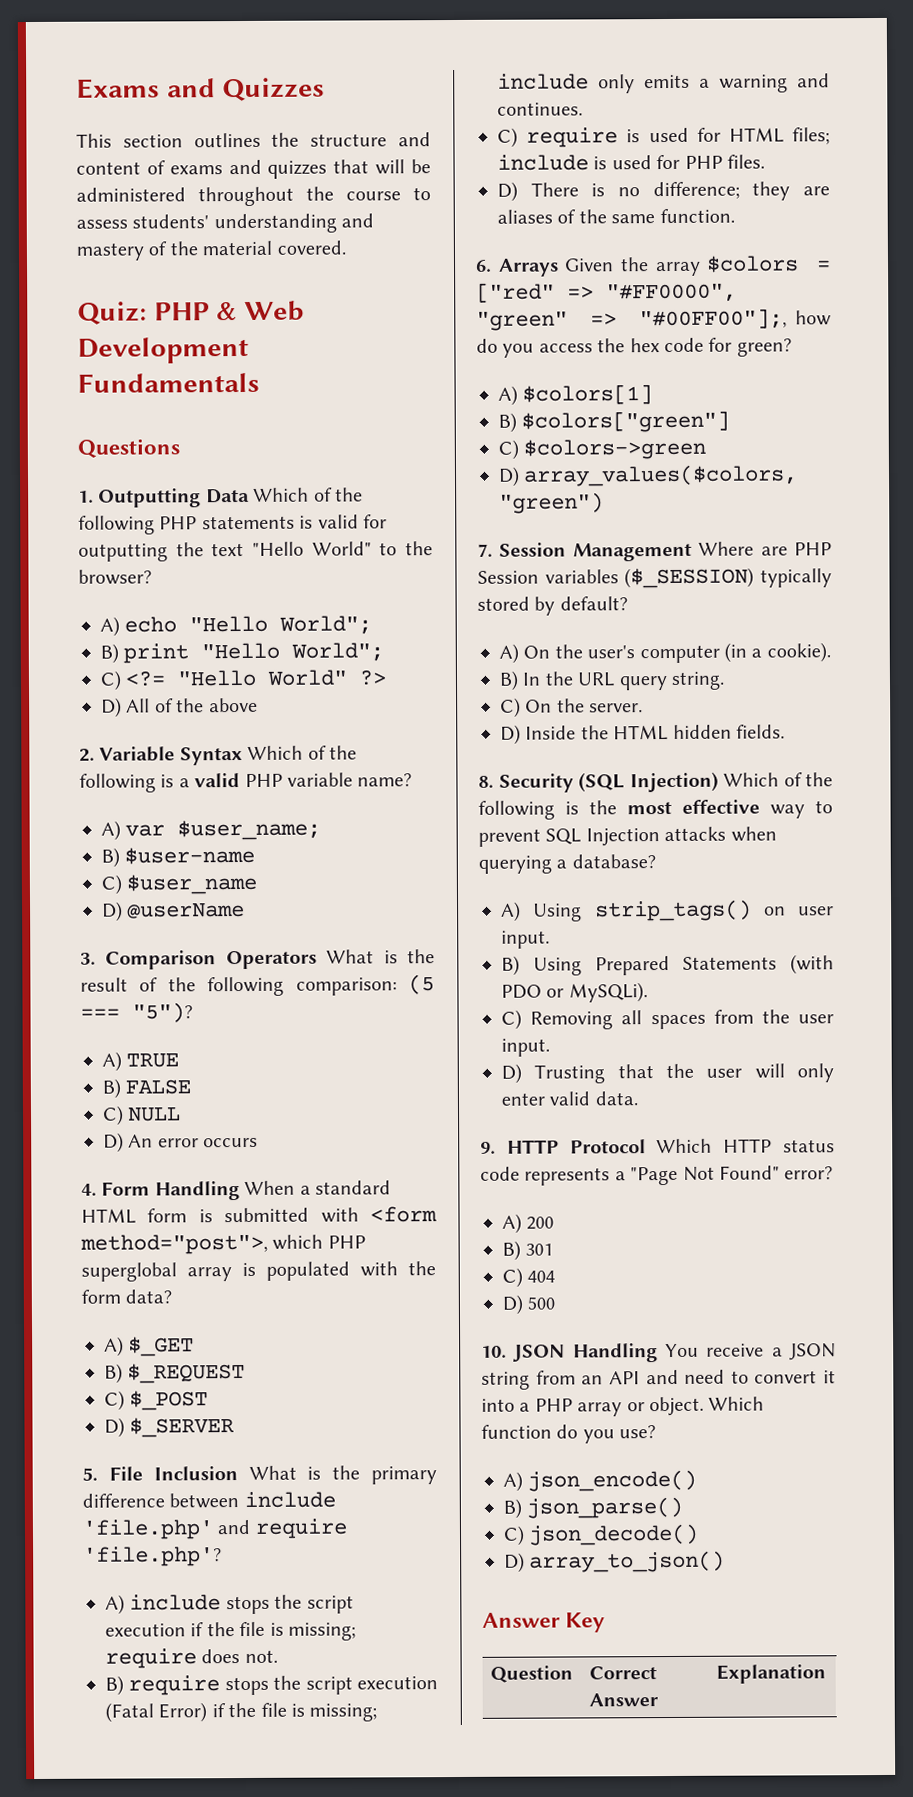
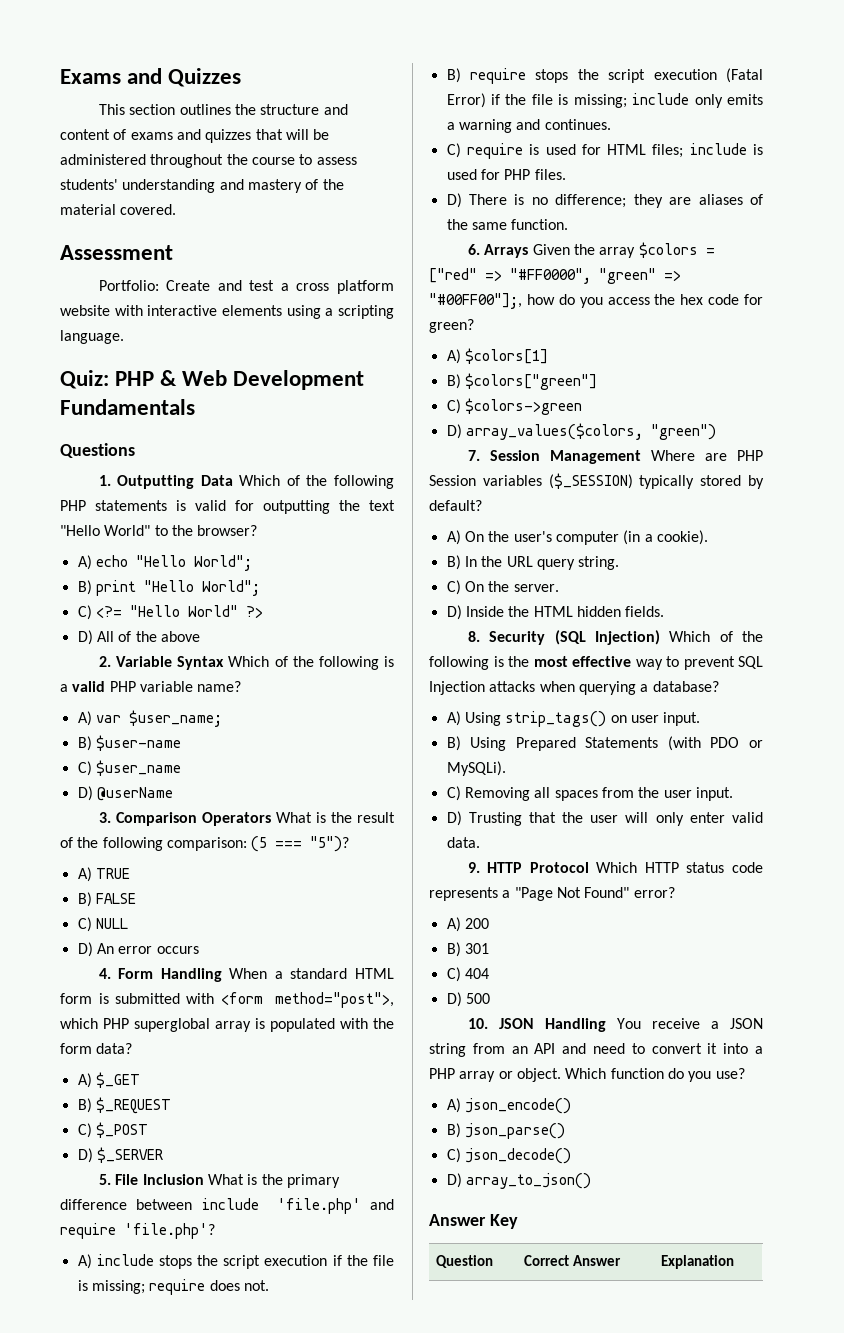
+ Assessment
+ Portfolio: Create and test a cross platform website with interactive elements using a scripting language.

